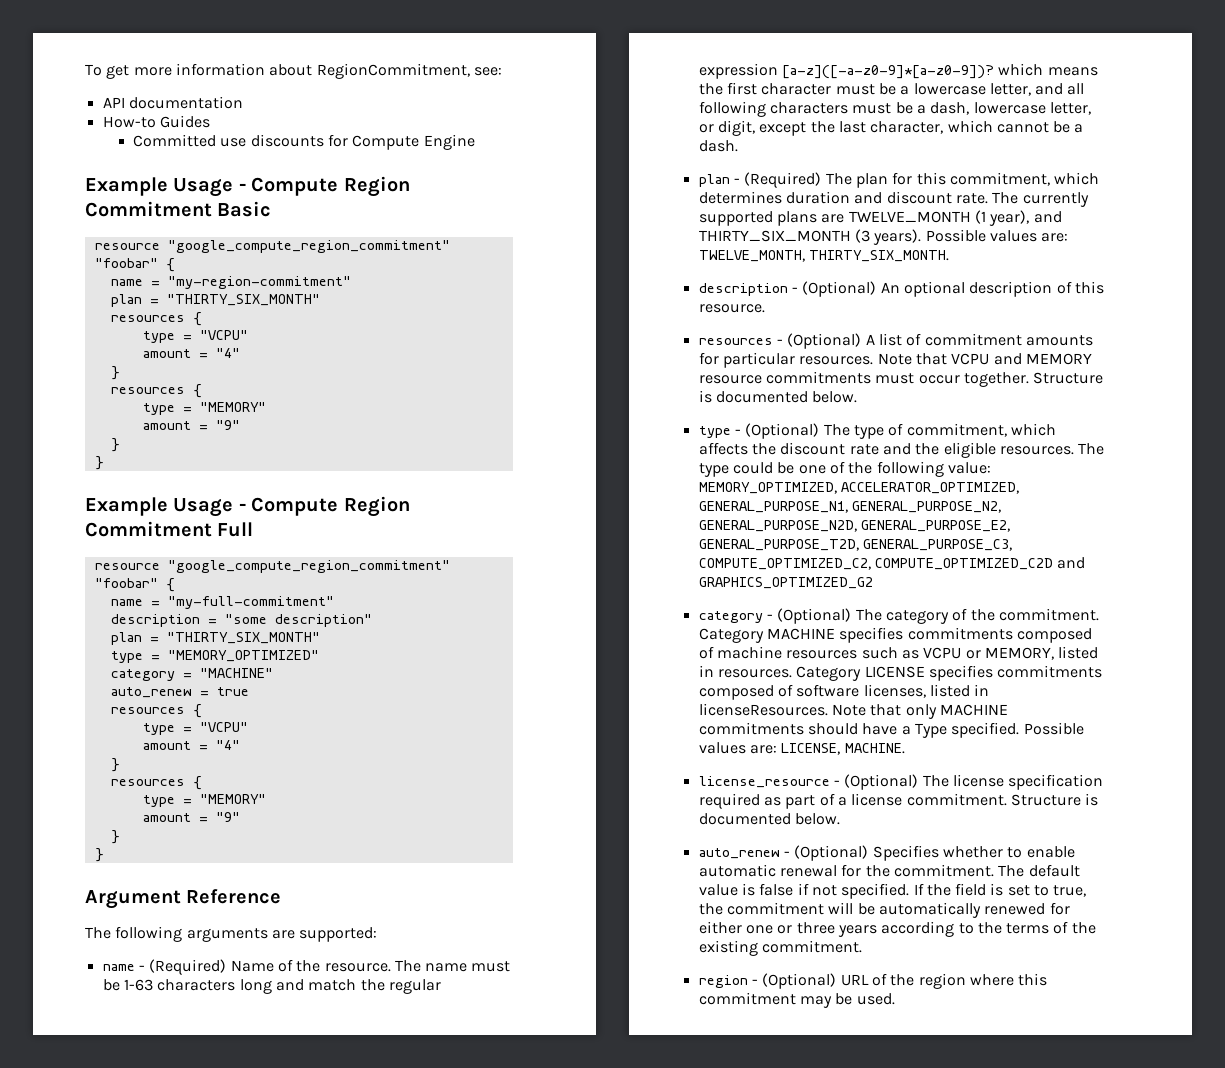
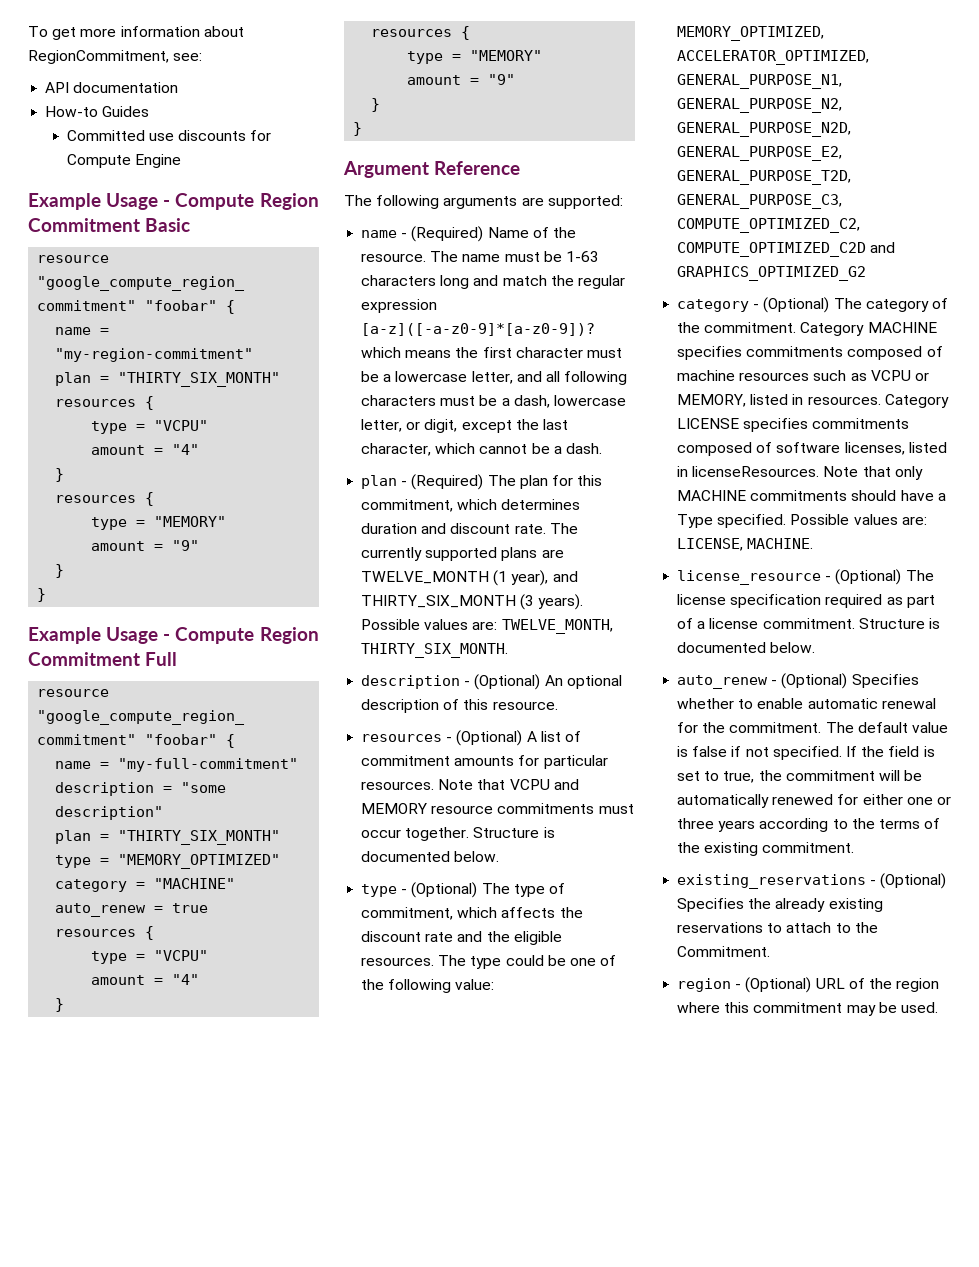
+ existing_reservations - (Optional) Specifies the already existing reservations to attach to the Commitment.

